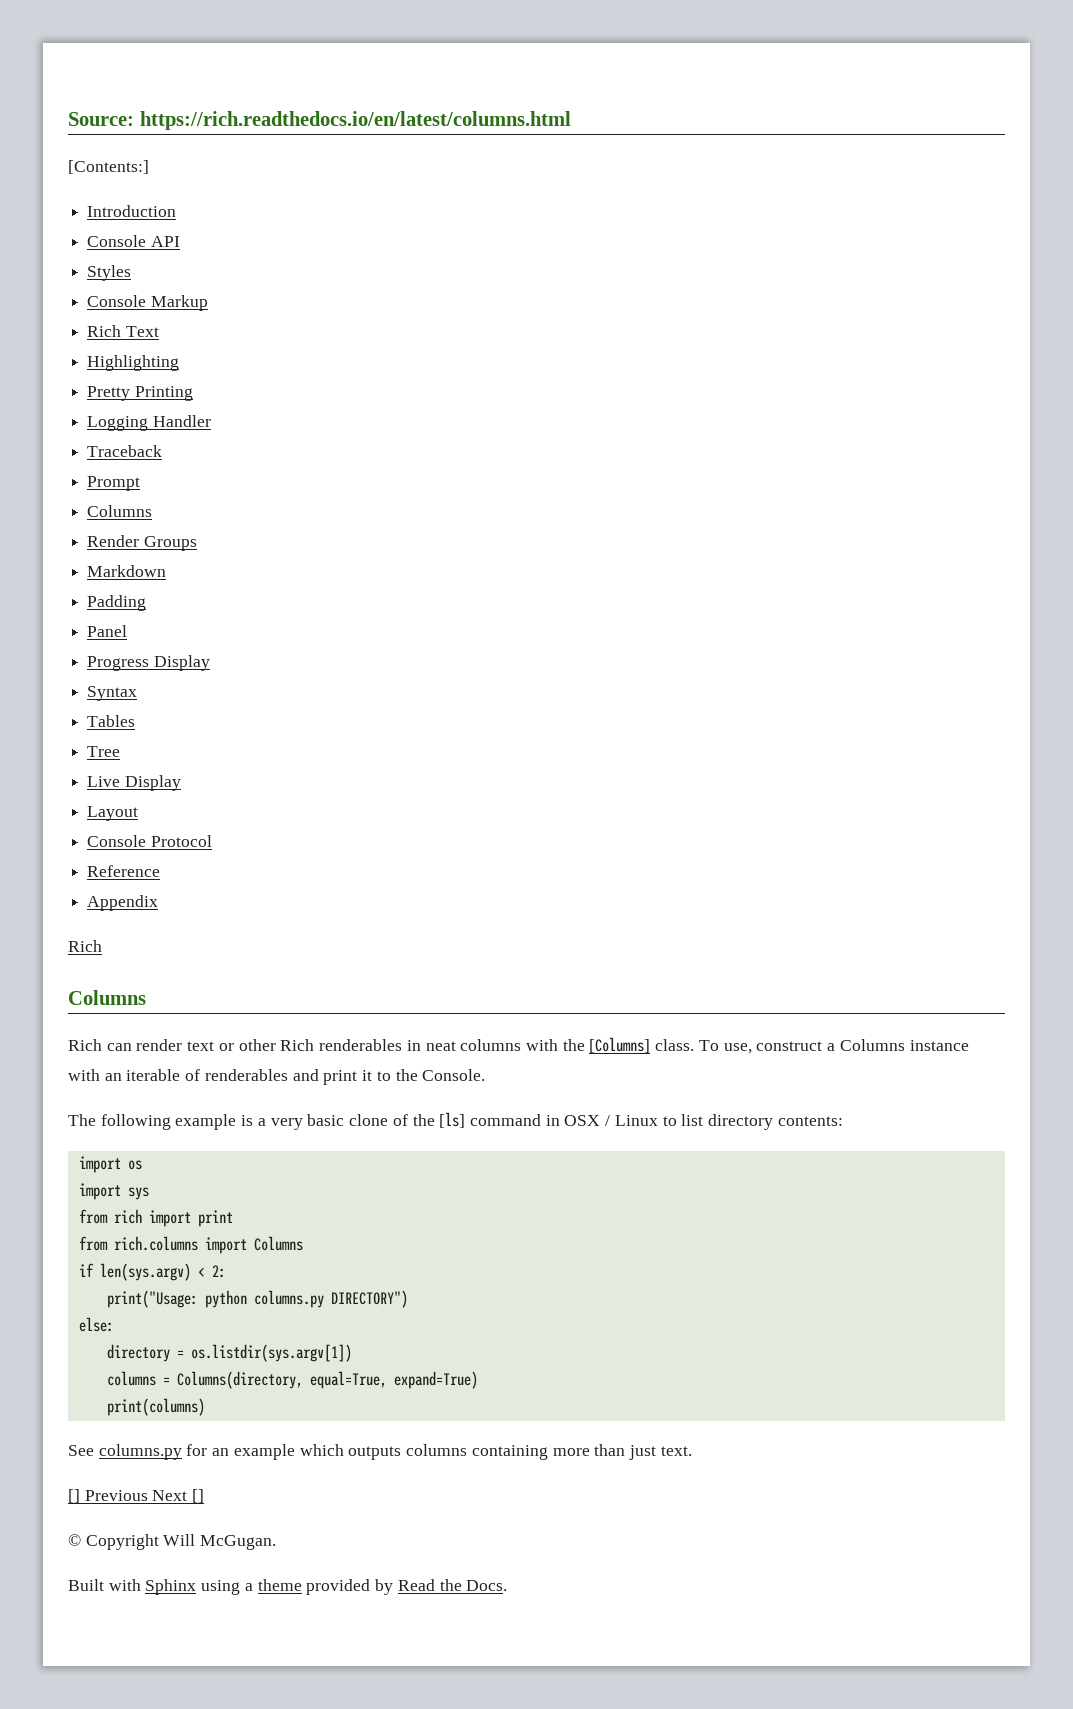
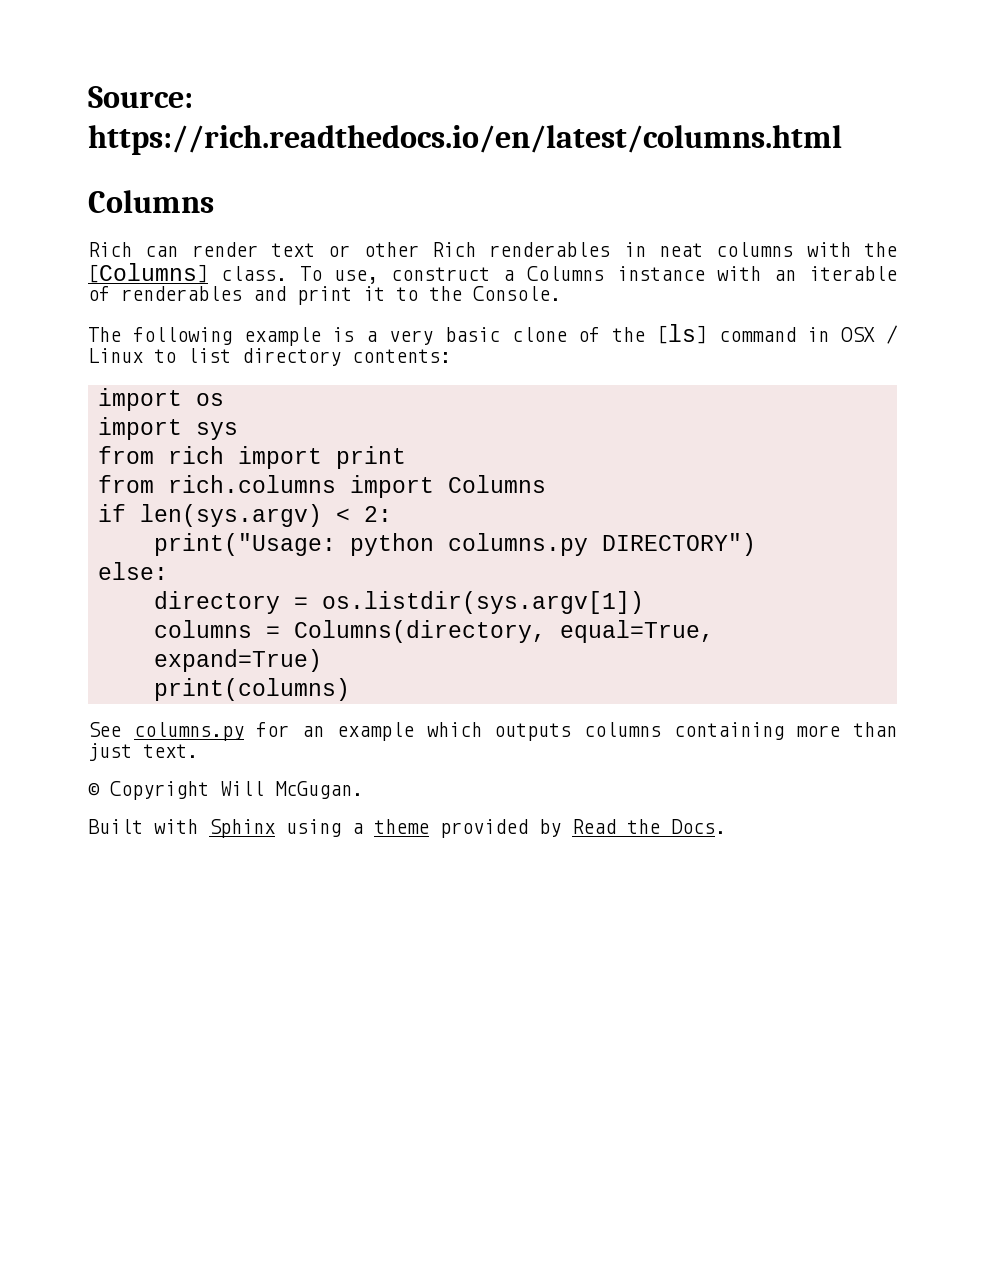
- [Contents:]
- Introduction
- Console API
- Styles
- Console Markup
- Rich Text
- Highlighting
- Pretty Printing
- Logging Handler
- Traceback
- Prompt
- Columns
- Render Groups
- Markdown
- Padding
- Panel
- Progress Display
- Syntax
- Tables
- Tree
- Live Display
- Layout
- Console Protocol
- Reference
- Appendix
- Rich
- [] Previous Next []

